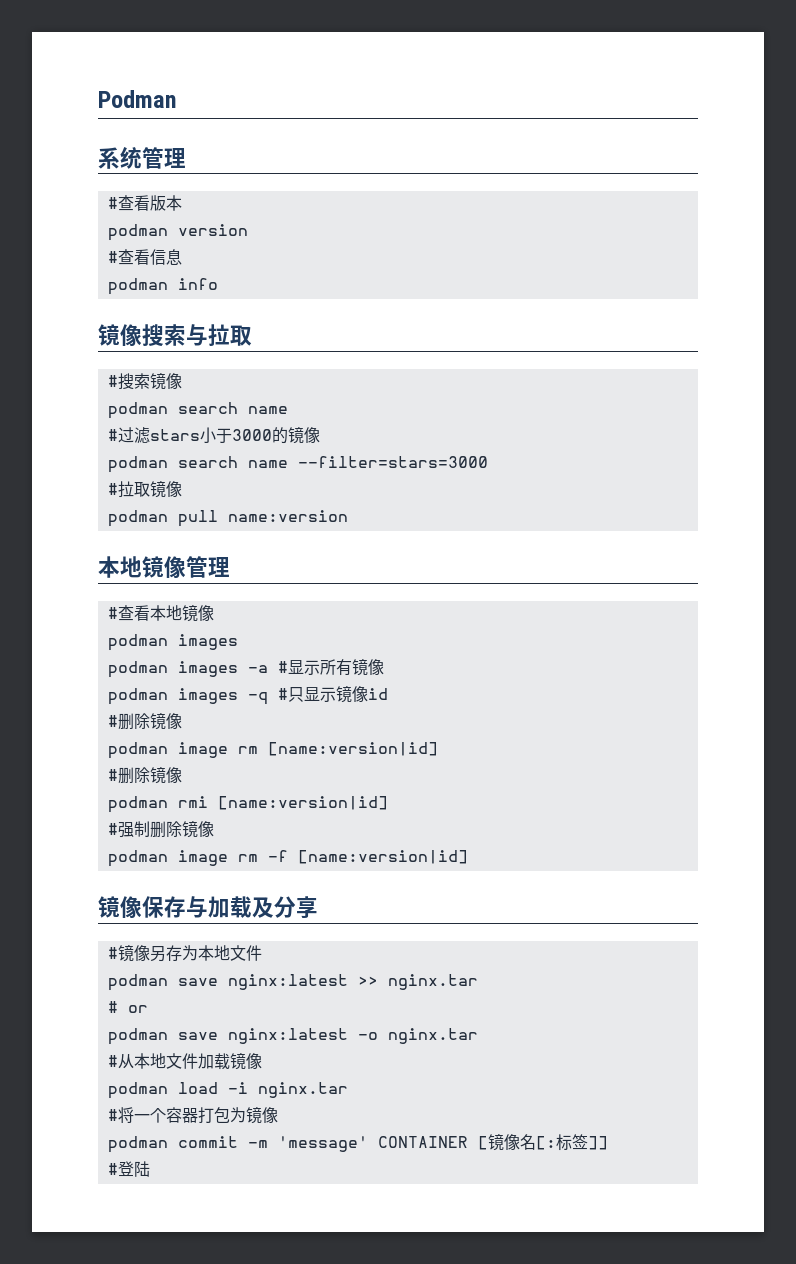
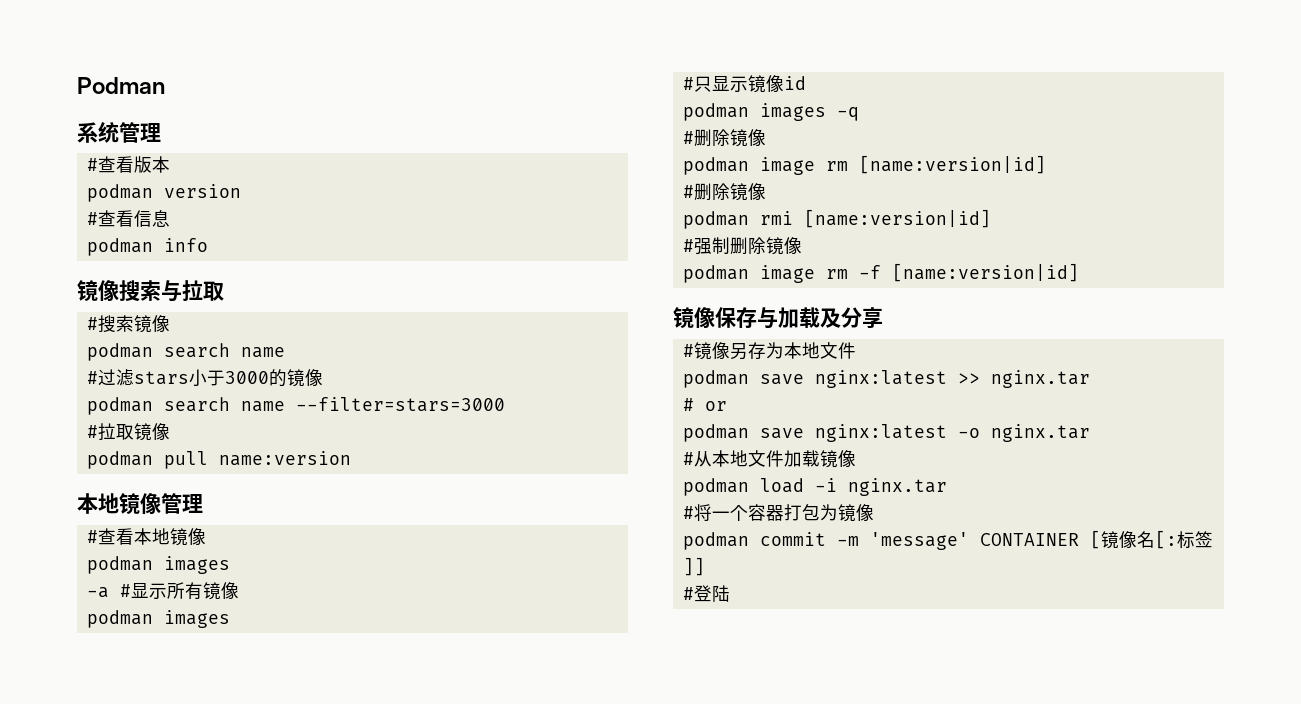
- podman images -a #显示所有镜像
- podman images -q #只显示镜像id
+ -a #显示所有镜像
+ podman images
+ #只显示镜像id
+ podman images -q

